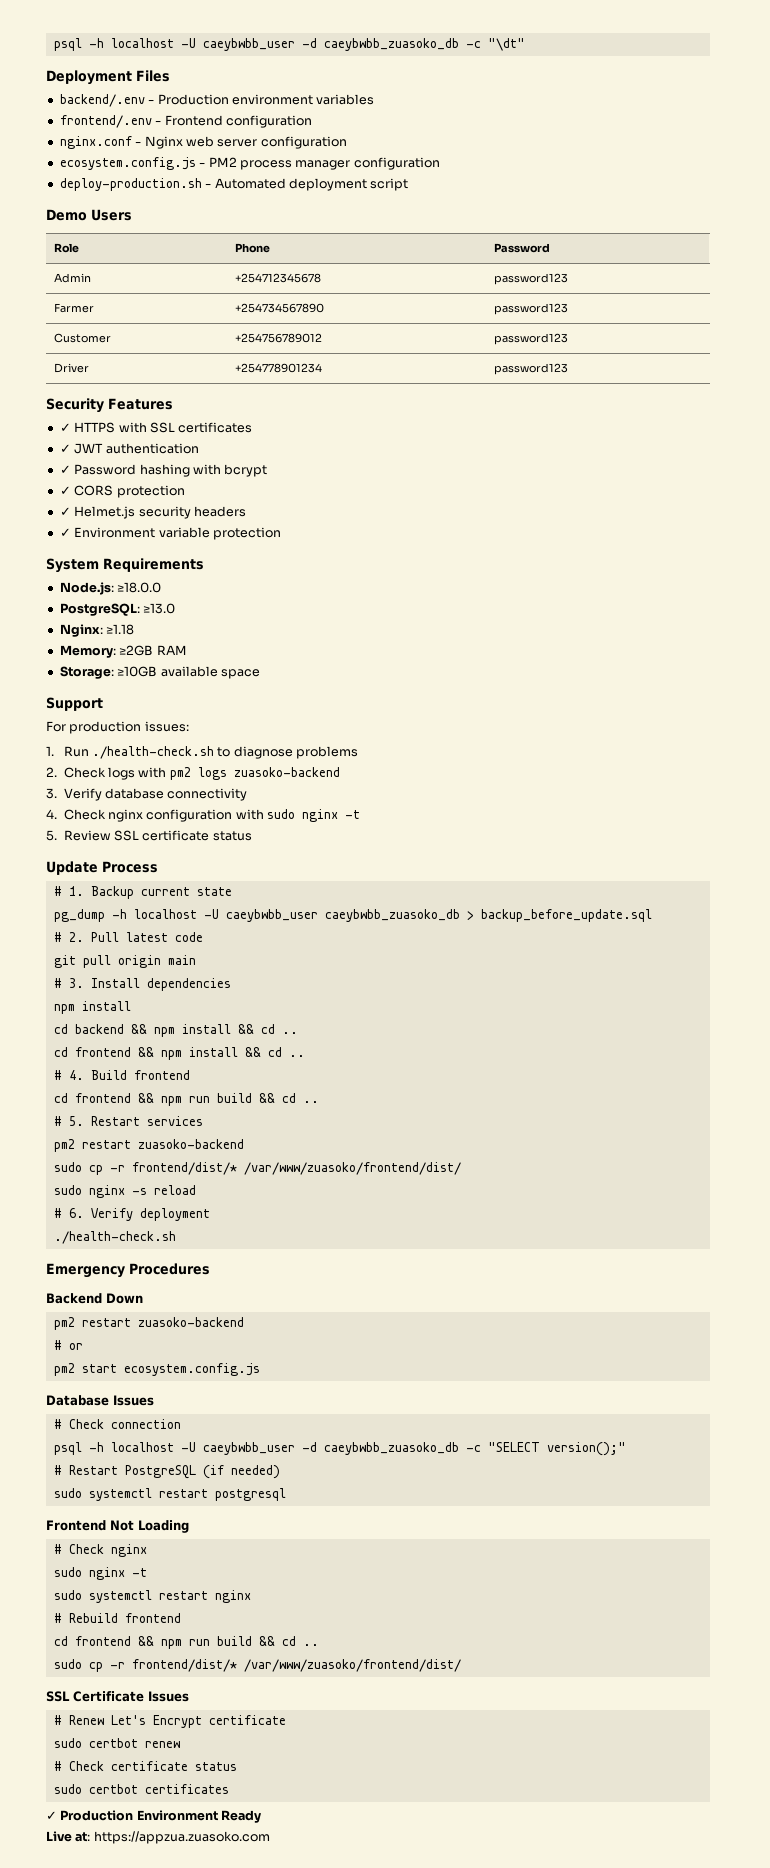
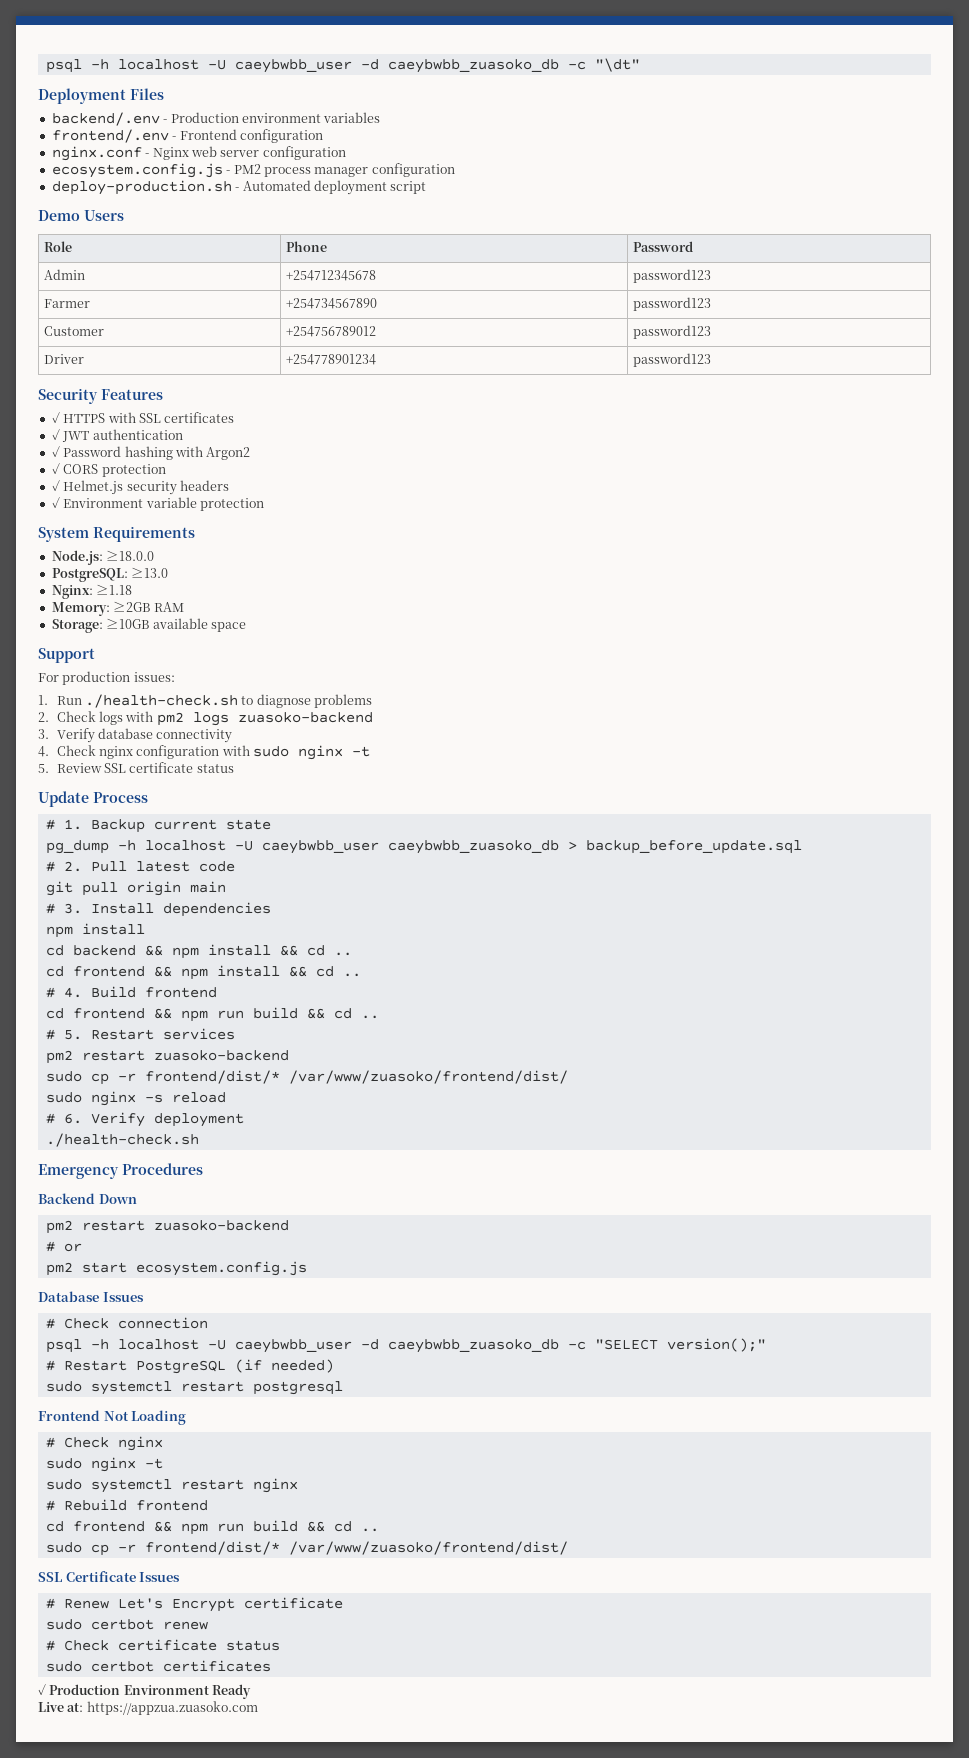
- ✓ Password hashing with bcrypt
+ ✓ Password hashing with Argon2

